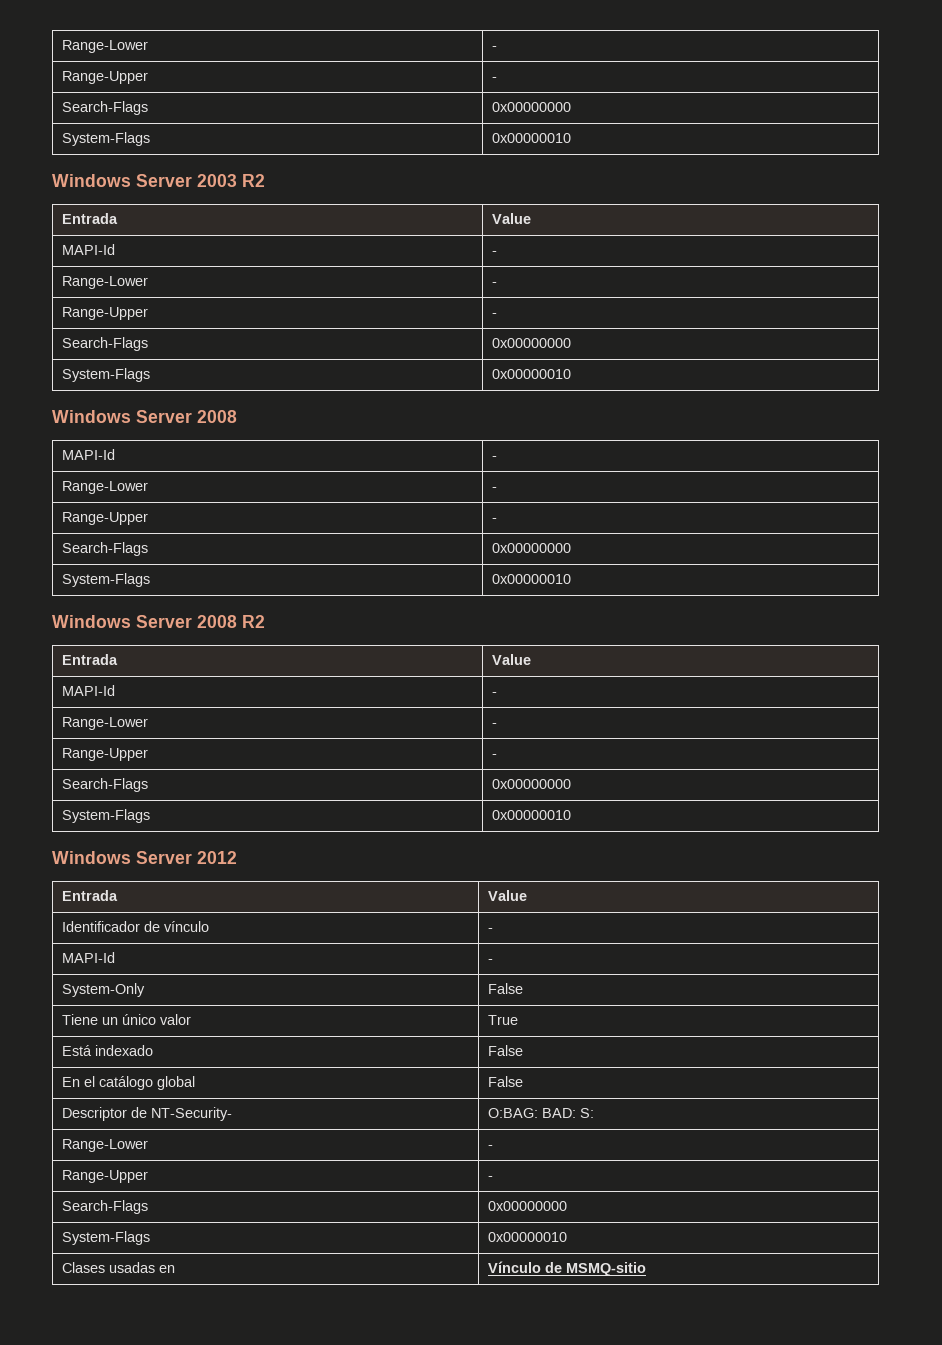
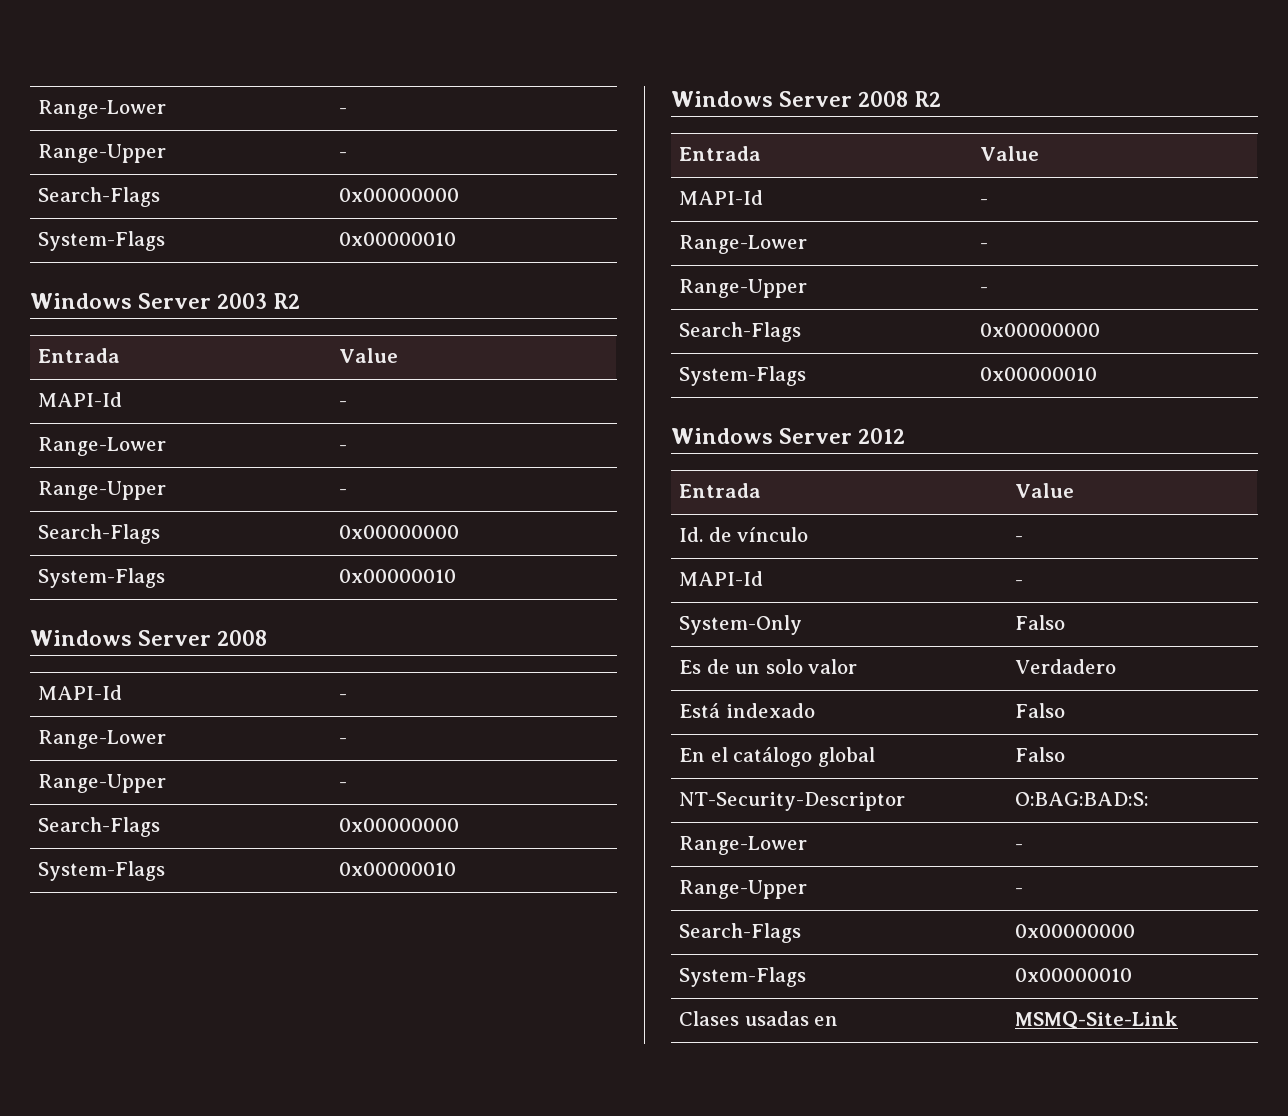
- Identificador de vínculo | -
+ Id. de vínculo | -
- System-Only | False
- Tiene un único valor | True
+ System-Only | Falso
+ Es de un solo valor | Verdadero
- Está indexado | False
+ Está indexado | Falso
- En el catálogo global | False
- Descriptor de NT-Security- | O:BAG: BAD: S:
+ En el catálogo global | Falso
+ NT-Security-Descriptor | O:BAG:BAD:S:
- Clases usadas en | Vínculo de MSMQ-sitio
+ Clases usadas en | MSMQ-Site-Link

